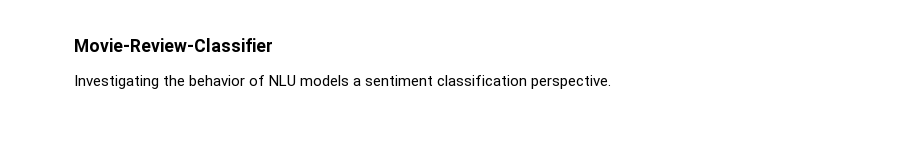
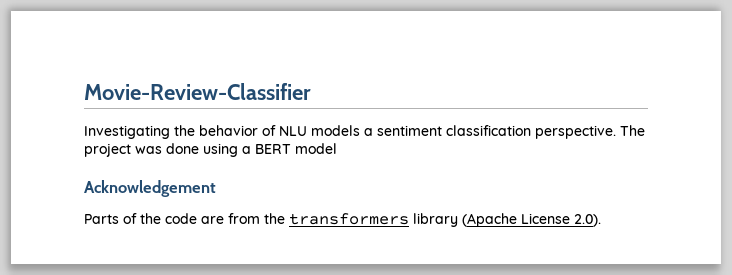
+ The project was done using a BERT model
+ Acknowledgement
+ Parts of the code are from the transformers library (Apache License 2.0).

